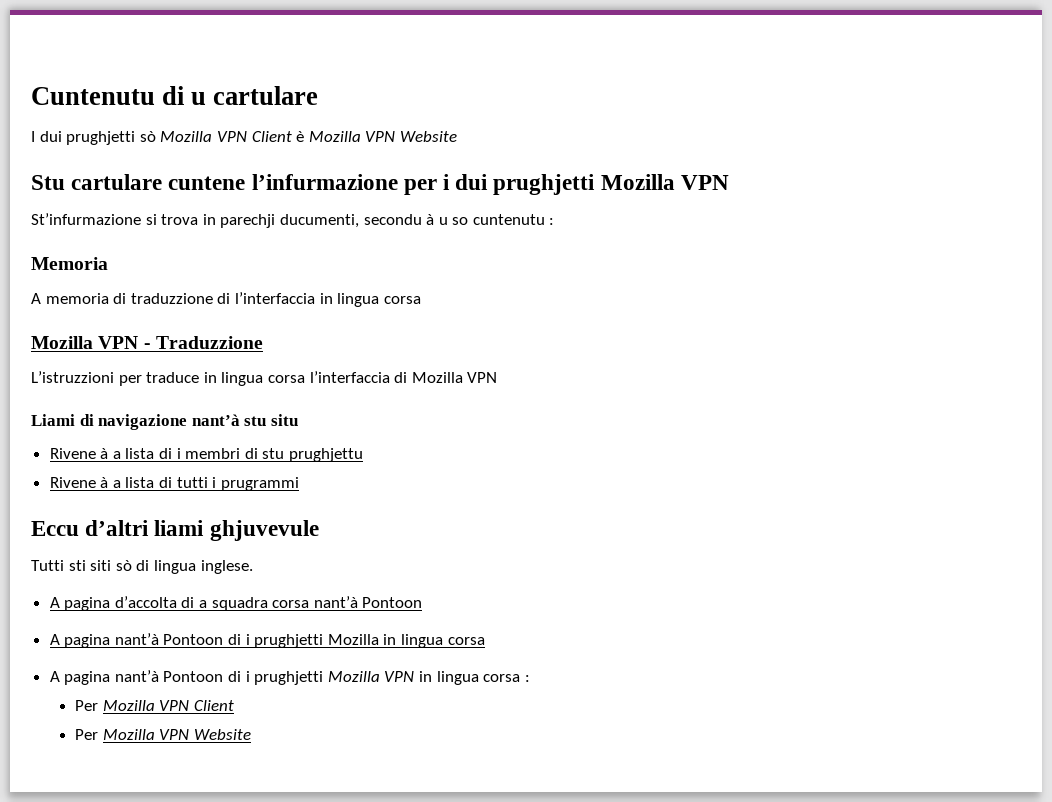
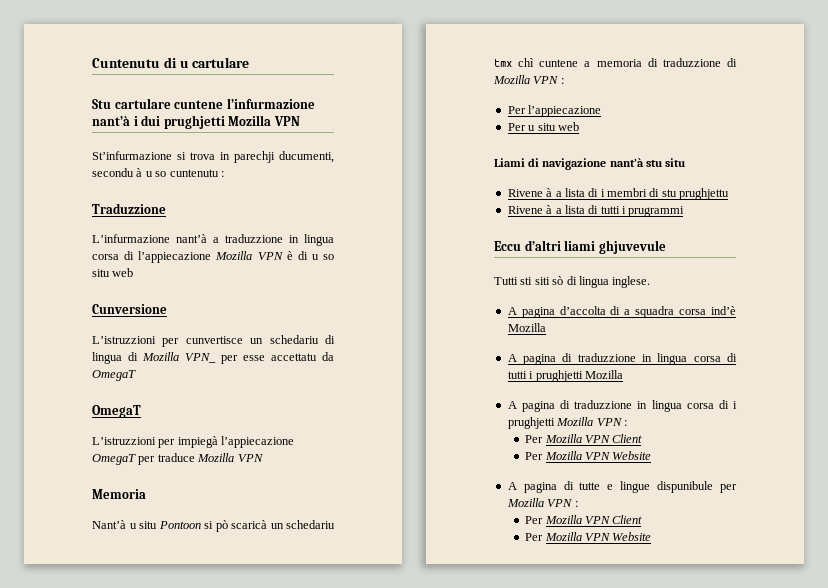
- I dui prughjetti sò Mozilla VPN Client è Mozilla VPN Website
- Stu cartulare cuntene l’infurmazione per i dui prughjetti Mozilla VPN
+ Stu cartulare cuntene l’infurmazione nant’à i dui prughjetti Mozilla VPN
+ Traduzzione
+ L’infurmazione nant’à a traduzzione in lingua corsa di l’appiecazione Mozilla VPN è di u so situ web
+ Cunversione
+ L’istruzzioni per cunvertisce un schedariu di lingua di Mozilla VPN_ per esse accettatu da OmegaT
+ OmegaT
+ L’istruzzioni per impiegà l’appiecazione OmegaT per traduce Mozilla VPN
  Memoria
- A memoria di traduzzione di l’interfaccia in lingua corsa
- Mozilla VPN - Traduzzione
- L’istruzzioni per traduce in lingua corsa l’interfaccia di Mozilla VPN
+ Nant’à u situ Pontoon si pò scaricà un schedariu tmx chì cuntene a memoria di traduzzione di Mozilla VPN :
+ Per l’appiecazione
+ Per u situ web
- A pagina d’accolta di a squadra corsa nant’à Pontoon
- A pagina nant’à Pontoon di i prughjetti Mozilla in lingua corsa
- A pagina nant’à Pontoon di i prughjetti Mozilla VPN in lingua corsa :
+ A pagina d’accolta di a squadra corsa ind’è Mozilla
+ A pagina di traduzzione in lingua corsa di tutti i prughjetti Mozilla
+ A pagina di traduzzione in lingua corsa di i prughjetti Mozilla VPN :
+ Per Mozilla VPN Client
+ Per Mozilla VPN Website
+ A pagina di tutte e lingue dispunibule per Mozilla VPN :

